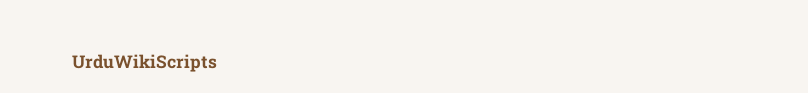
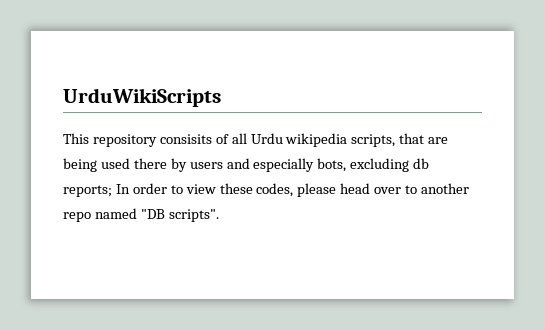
+ This repository consisits of all Urdu wikipedia scripts, that are being used there by users and especially bots, excluding db reports; In order to view these codes, please head over to another repo named "DB scripts".

